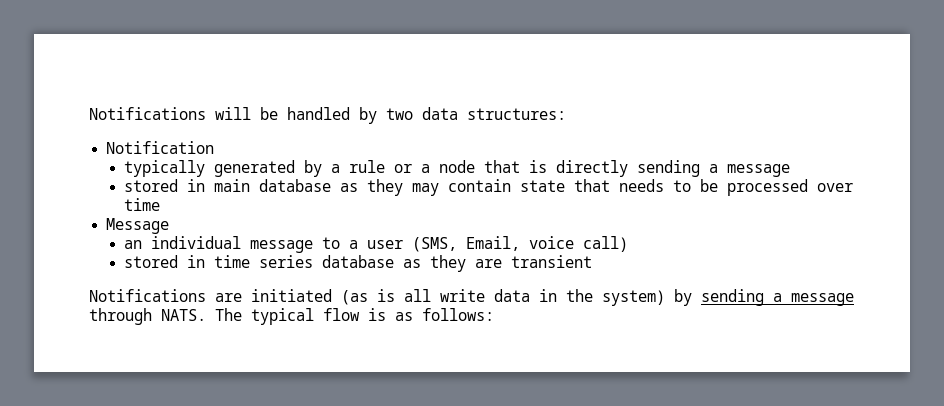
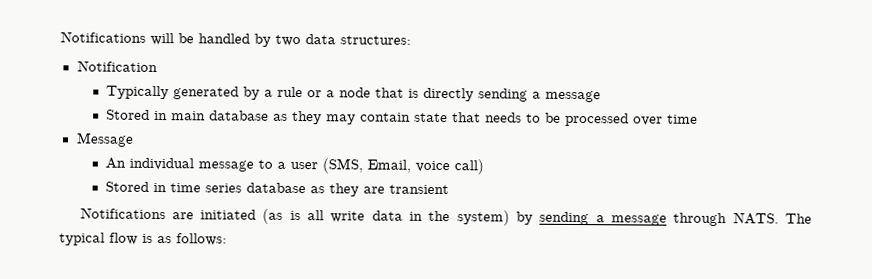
- typically generated by a rule or a node that is directly sending a message
+ Typically generated by a rule or a node that is directly sending a message
- stored in main database as they may contain state that needs to be processed over time
+ Stored in main database as they may contain state that needs to be processed over time
- an individual message to a user (SMS, Email, voice call)
+ An individual message to a user (SMS, Email, voice call)
- stored in time series database as they are transient
+ Stored in time series database as they are transient

